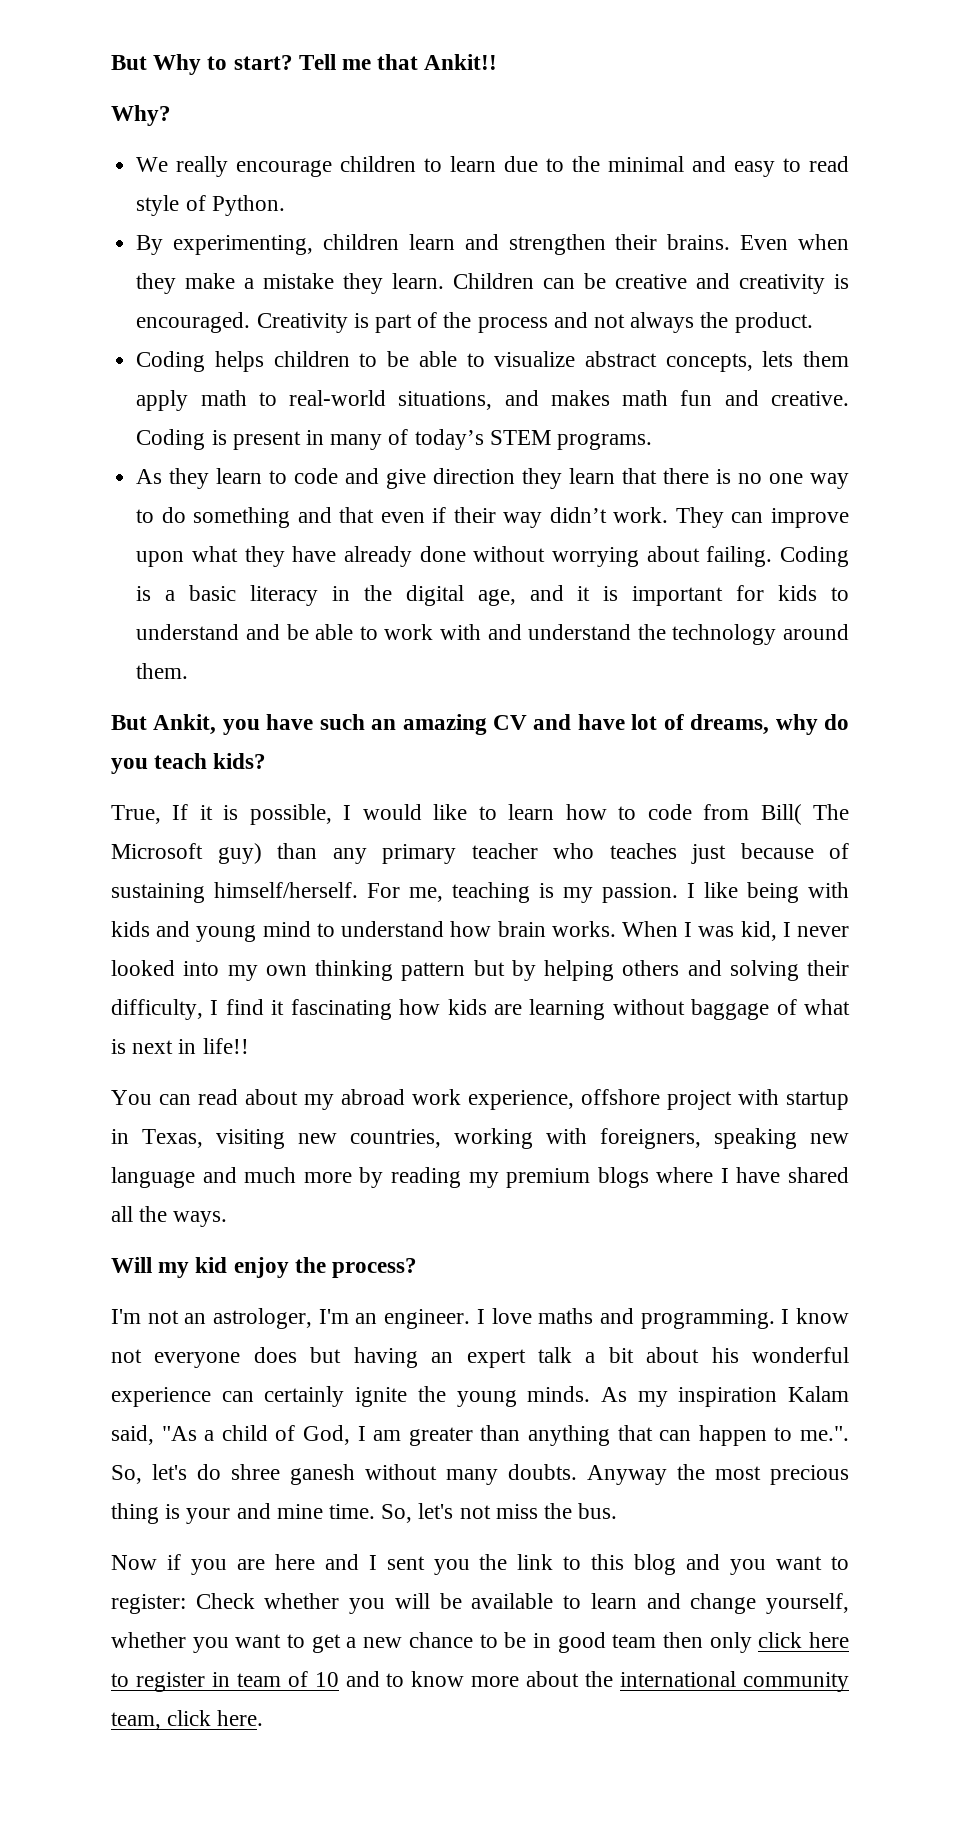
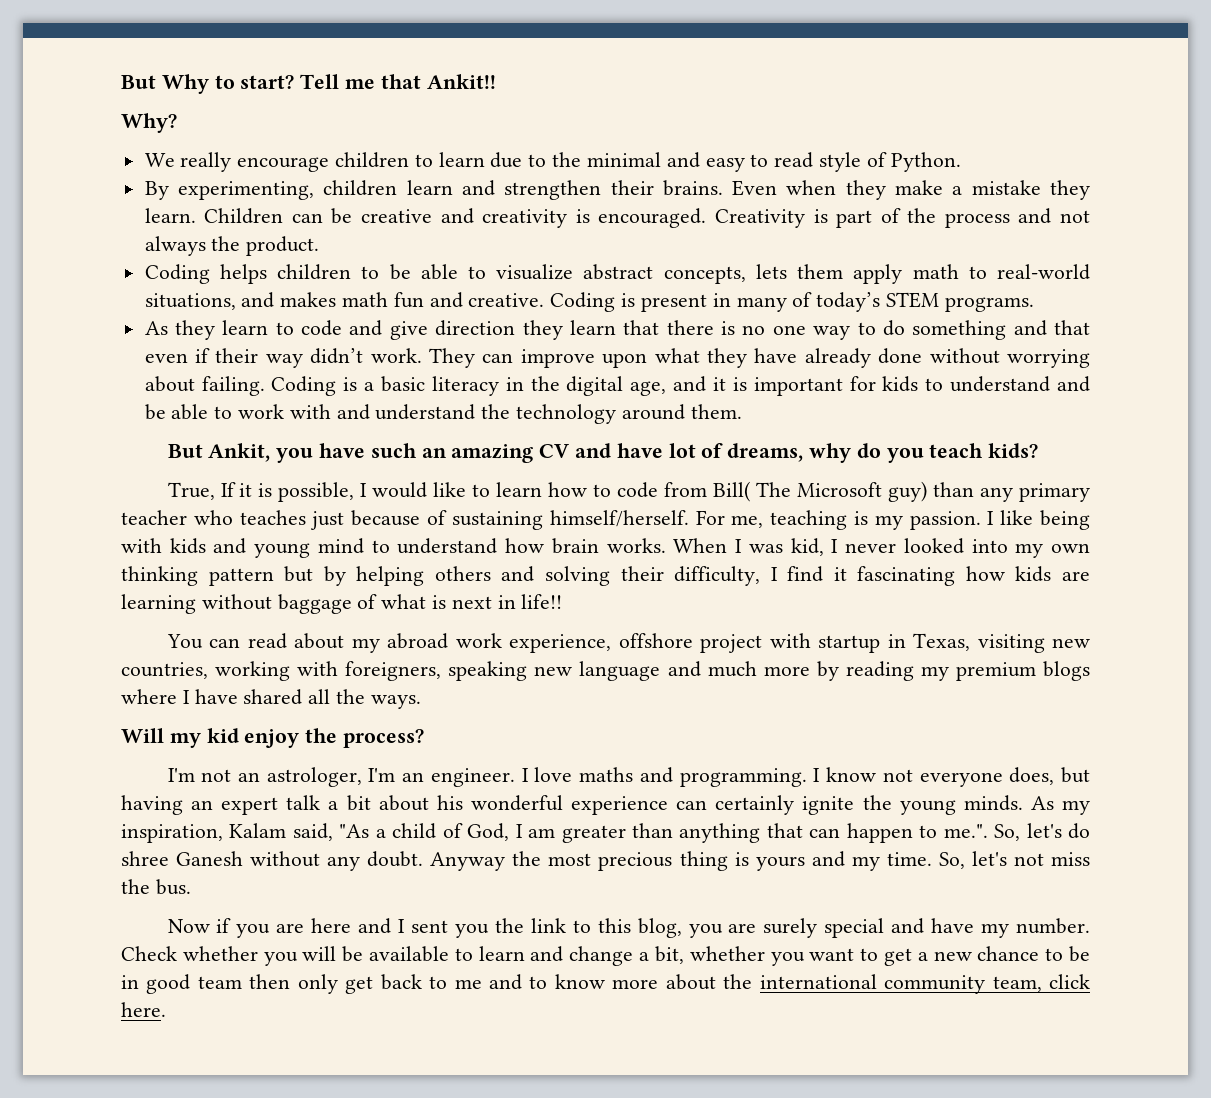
- I know not everyone does but having an expert talk a bit about his wonderful experience can certainly ignite the young minds.
+ I know not everyone does, but having an expert talk a bit about his wonderful experience can certainly ignite the young minds.
- As my inspiration Kalam said, "As a child of God, I am greater than anything that can happen to me.". So, let's do shree ganesh without many doubts.
+ As my inspiration, Kalam said, "As a child of God, I am greater than anything that can happen to me.". So, let's do shree Ganesh without any doubt.
- Anyway the most precious thing is your and mine time.
+ Anyway the most precious thing is yours and my time.
- Now if you are here and I sent you the link to this blog and you want to register: Check whether you will be available to learn and change yourself, whether you want to get a new chance to be in good team then only click here to register in team of 10 and to know more about the international community team, click here.
+ Now if you are here and I sent you the link to this blog, you are surely special and have my number. Check whether you will be available to learn and change a bit, whether you want to get a new chance to be in good team then only get back to me and to know more about the international community team, click here.

